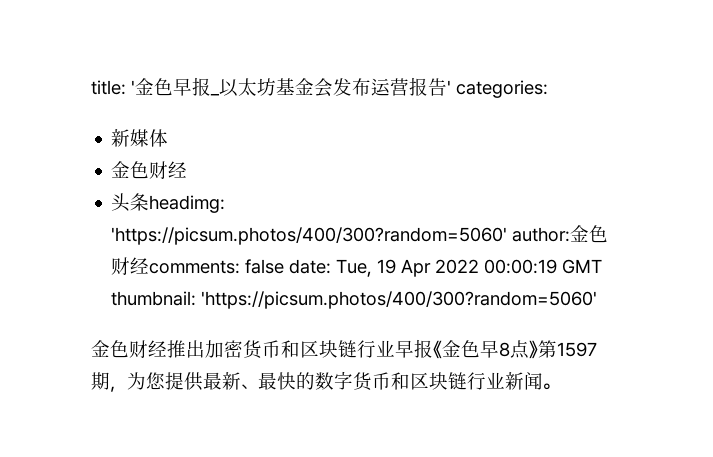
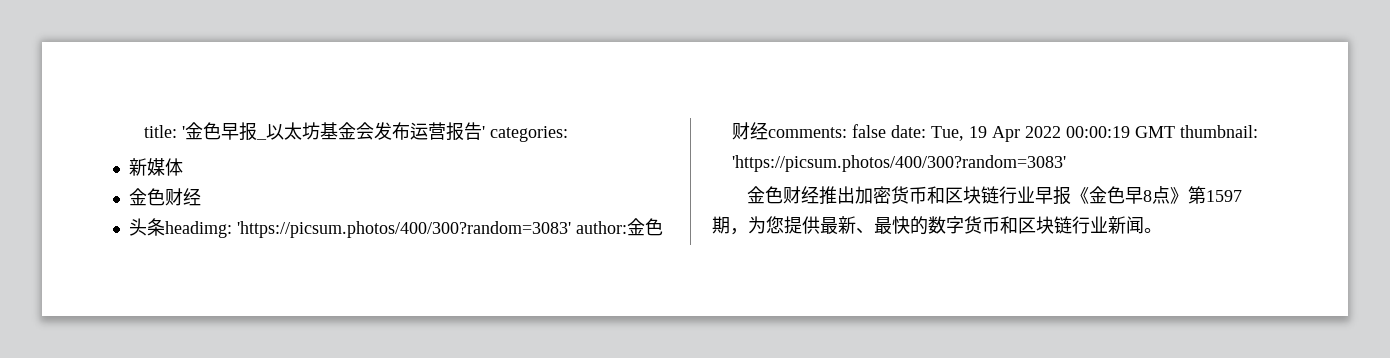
- 头条headimg: 'https://picsum.photos/400/300?random=5060' author:金色财经comments: false date: Tue, 19 Apr 2022 00:00:19 GMT thumbnail: 'https://picsum.photos/400/300?random=5060'
+ 头条headimg: 'https://picsum.photos/400/300?random=3083' author:金色财经comments: false date: Tue, 19 Apr 2022 00:00:19 GMT thumbnail: 'https://picsum.photos/400/300?random=3083'

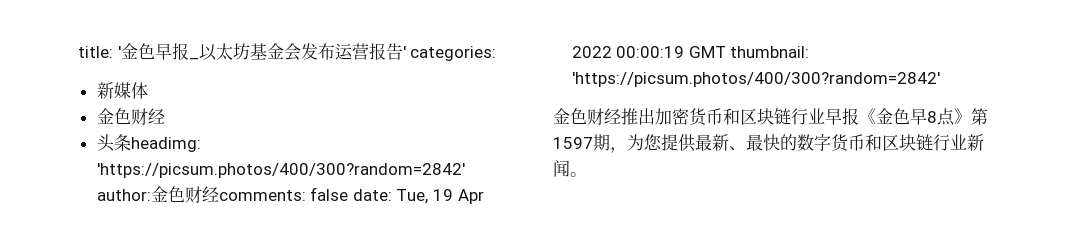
- 头条headimg: 'https://picsum.photos/400/300?random=3083' author:金色财经comments: false date: Tue, 19 Apr 2022 00:00:19 GMT thumbnail: 'https://picsum.photos/400/300?random=3083'
+ 头条headimg: 'https://picsum.photos/400/300?random=2842' author:金色财经comments: false date: Tue, 19 Apr 2022 00:00:19 GMT thumbnail: 'https://picsum.photos/400/300?random=2842'

